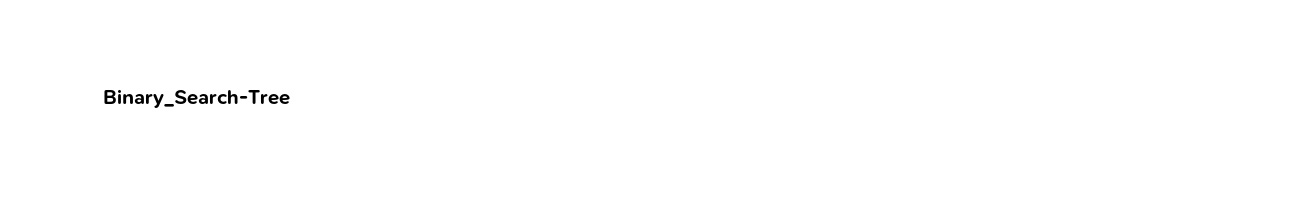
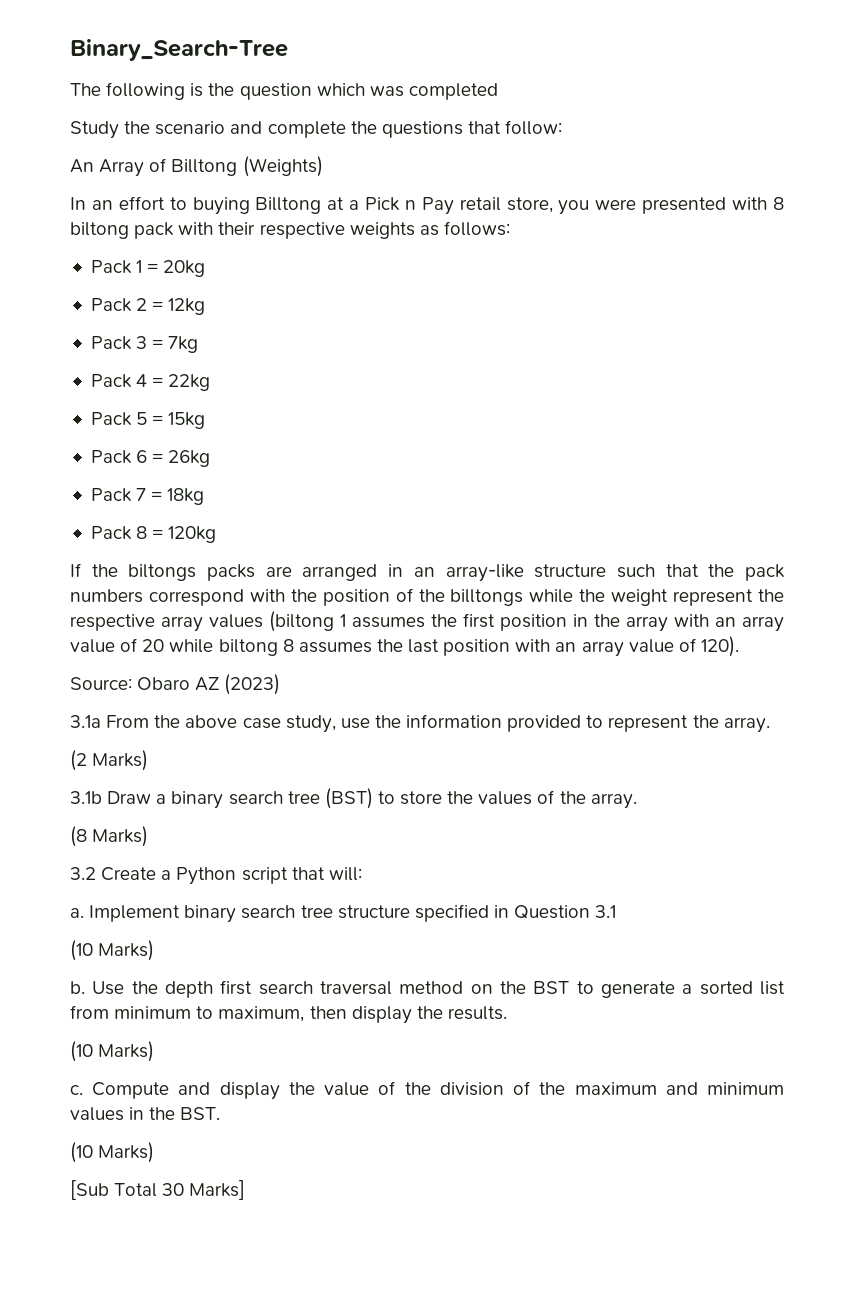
+ The following is the question which was completed
+ Study the scenario and complete the questions that follow:
+ An Array of Billtong (Weights)
+ In an effort to buying Billtong at a Pick n Pay retail store, you were presented with 8 biltong pack with their respective weights as follows:
+ Pack 1 = 20kg
+ Pack 2 = 12kg
+ Pack 3 = 7kg
+ Pack 4 = 22kg
+ Pack 5 = 15kg
+ Pack 6 = 26kg
+ Pack 7 = 18kg
+ Pack 8 = 120kg
+ If the biltongs packs are arranged in an array-like structure such that the pack numbers correspond with the position of the billtongs while the weight represent the respective array values (biltong 1 assumes the first position in the array with an array value of 20 while biltong 8 assumes the last position with an array value of 120).
+ Source: Obaro AZ (2023)
+ 3.1a From the above case study, use the information provided to represent the array.
+ (2 Marks)
+ 3.1b Draw a binary search tree (BST) to store the values of the array.
+ (8 Marks)
+ 3.2 Create a Python script that will:
+ a. Implement binary search tree structure specified in Question 3.1
+ (10 Marks)
+ b. Use the depth first search traversal method on the BST to generate a sorted list from minimum to maximum, then display the results.
+ (10 Marks)
+ c. Compute and display the value of the division of the maximum and minimum values in the BST.
+ (10 Marks)
+ [Sub Total 30 Marks]

